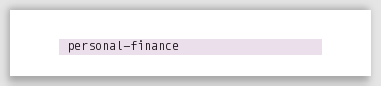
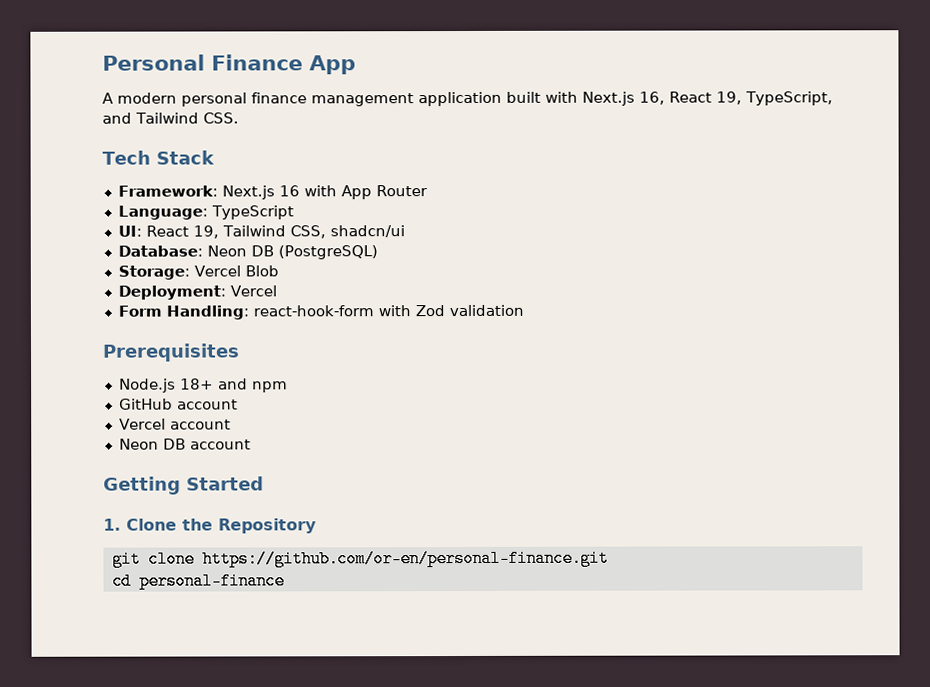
- personal-finance
+ Personal Finance App
+ A modern personal finance management application built with Next.js 16, React 19, TypeScript, and Tailwind CSS.
+ Tech Stack
+ Framework: Next.js 16 with App Router
+ Language: TypeScript
+ UI: React 19, Tailwind CSS, shadcn/ui
+ Database: Neon DB (PostgreSQL)
+ Storage: Vercel Blob
+ Deployment: Vercel
+ Form Handling: react-hook-form with Zod validation
+ Prerequisites
+ Node.js 18+ and npm
+ GitHub account
+ Vercel account
+ Neon DB account
+ Getting Started
+ 1. Clone the Repository
+ git clone https://github.com/or-en/personal-finance.git
+ cd personal-finance

